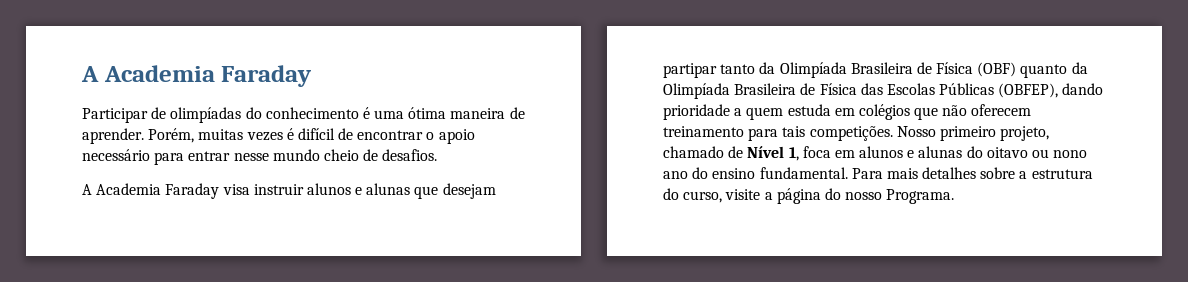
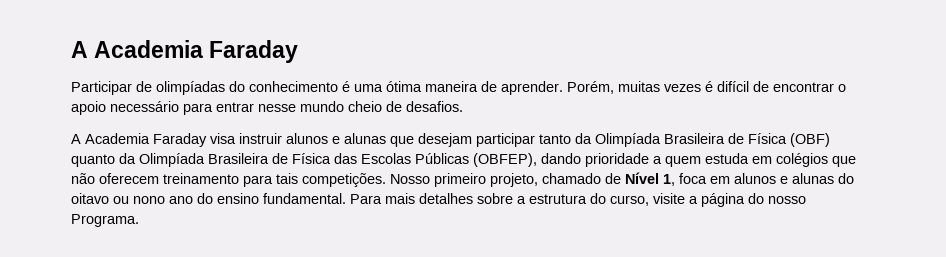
- A Academia Faraday visa instruir alunos e alunas que desejam partipar tanto da Olimpíada Brasileira de Física (OBF) quanto da Olimpíada Brasileira de Física das Escolas Públicas (OBFEP), dando prioridade a quem estuda em colégios que não oferecem treinamento para tais competições.
+ A Academia Faraday visa instruir alunos e alunas que desejam participar tanto da Olimpíada Brasileira de Física (OBF) quanto da Olimpíada Brasileira de Física das Escolas Públicas (OBFEP), dando prioridade a quem estuda em colégios que não oferecem treinamento para tais competições.

